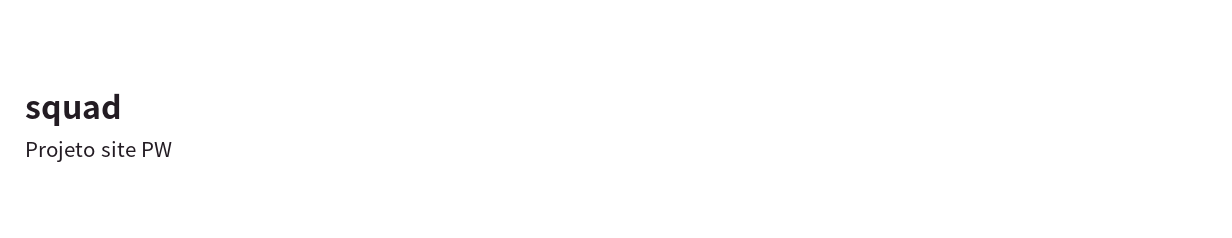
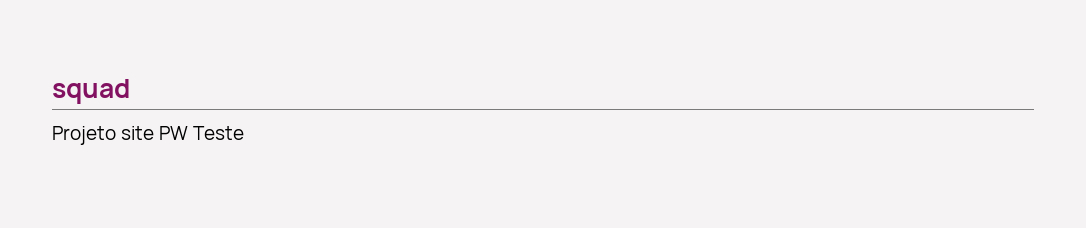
- Projeto site PW
+ Projeto site PW Teste

